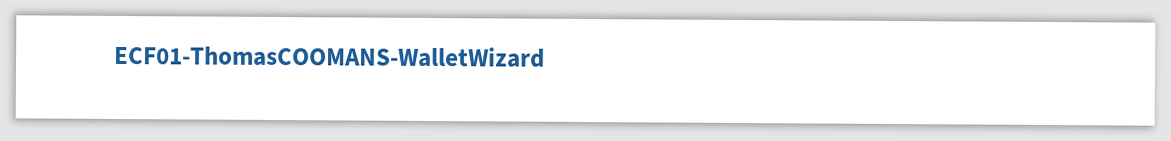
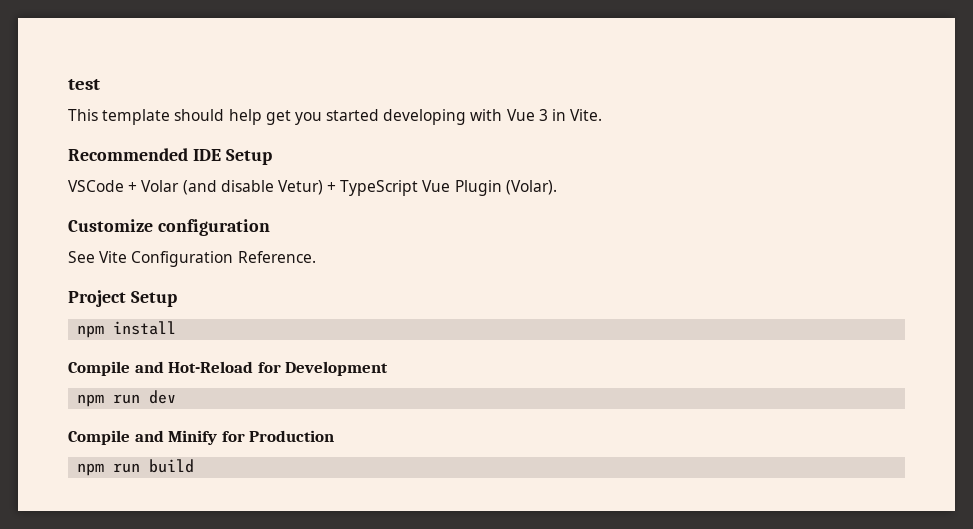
- ECF01-ThomasCOOMANS-WalletWizard
+ test
+ This template should help get you started developing with Vue 3 in Vite.
+ Recommended IDE Setup
+ VSCode + Volar (and disable Vetur) + TypeScript Vue Plugin (Volar).
+ Customize configuration
+ See Vite Configuration Reference.
+ Project Setup
+ npm install
+ Compile and Hot-Reload for Development
+ npm run dev
+ Compile and Minify for Production
+ npm run build

